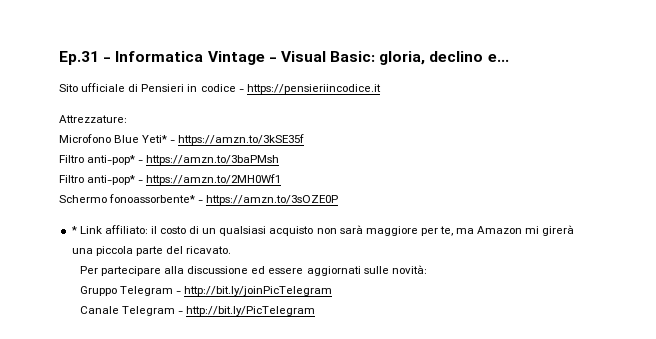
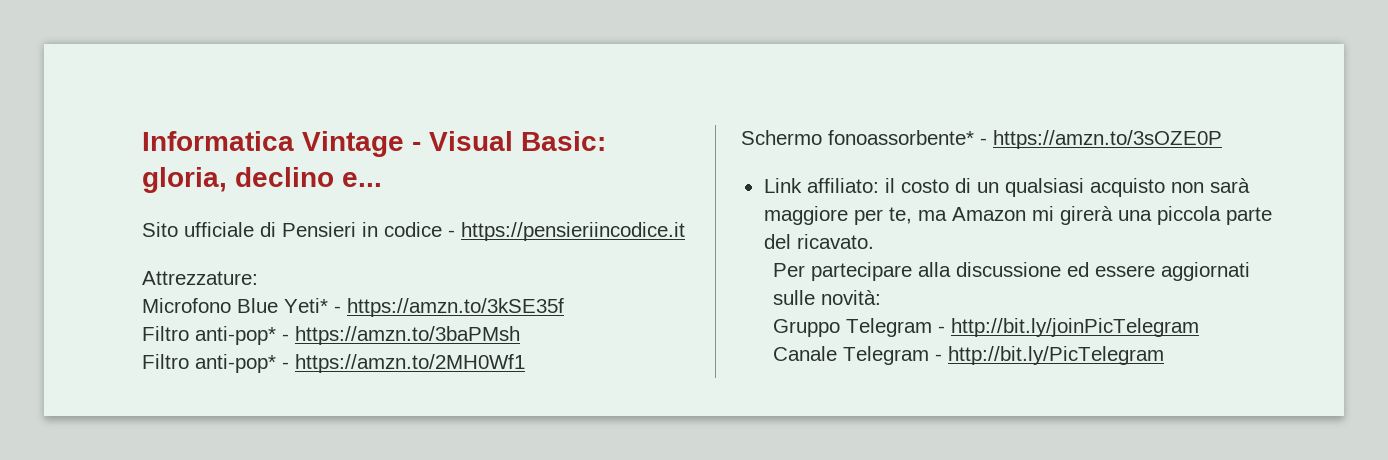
- Ep.31 - Informatica Vintage - Visual Basic: gloria, declino e...
+ Informatica Vintage - Visual Basic: gloria, declino e...
- * Link affiliato: il costo di un qualsiasi acquisto non sarà maggiore per te, ma Amazon mi girerà una piccola parte del ricavato.
+ Link affiliato: il costo di un qualsiasi acquisto non sarà maggiore per te, ma Amazon mi girerà una piccola parte del ricavato.

